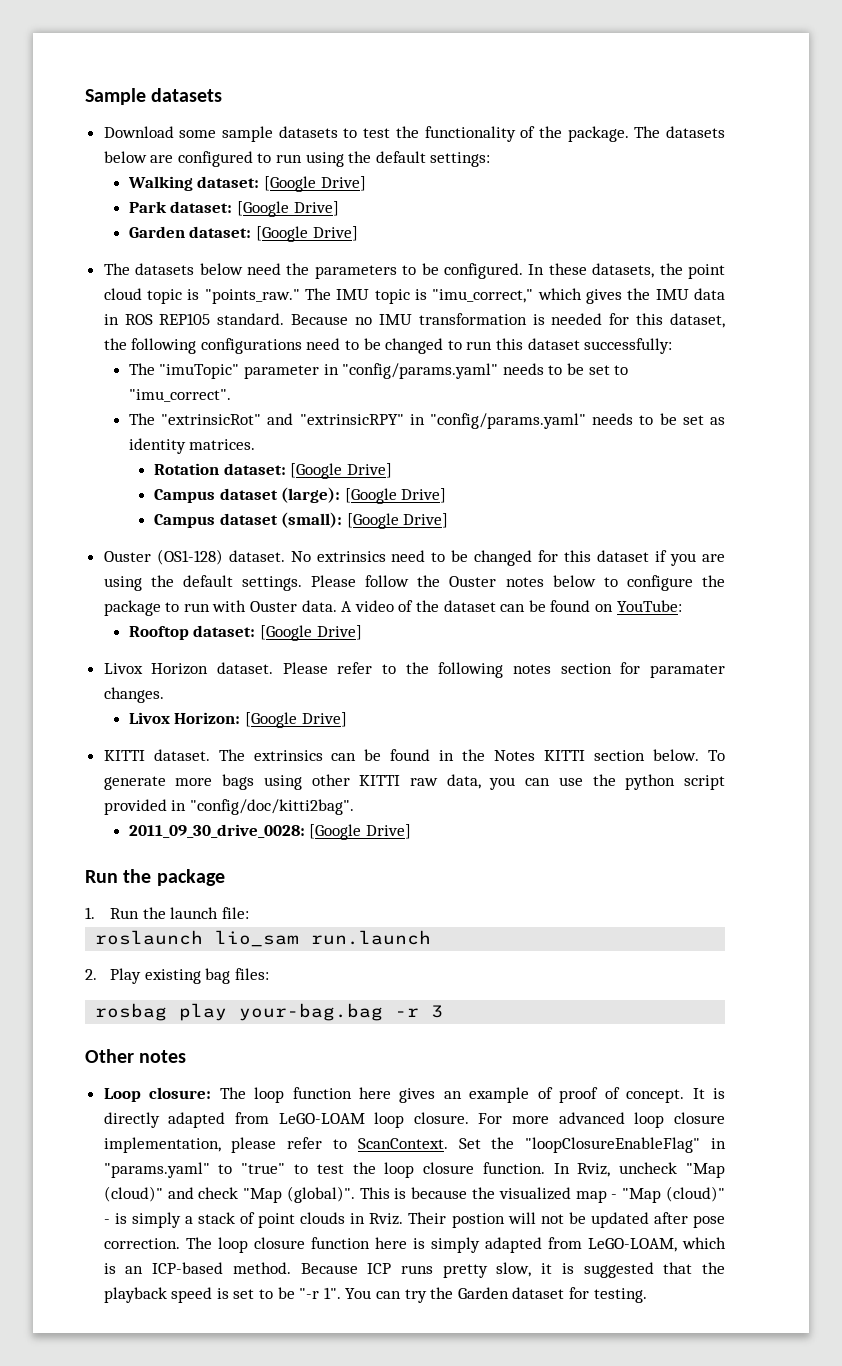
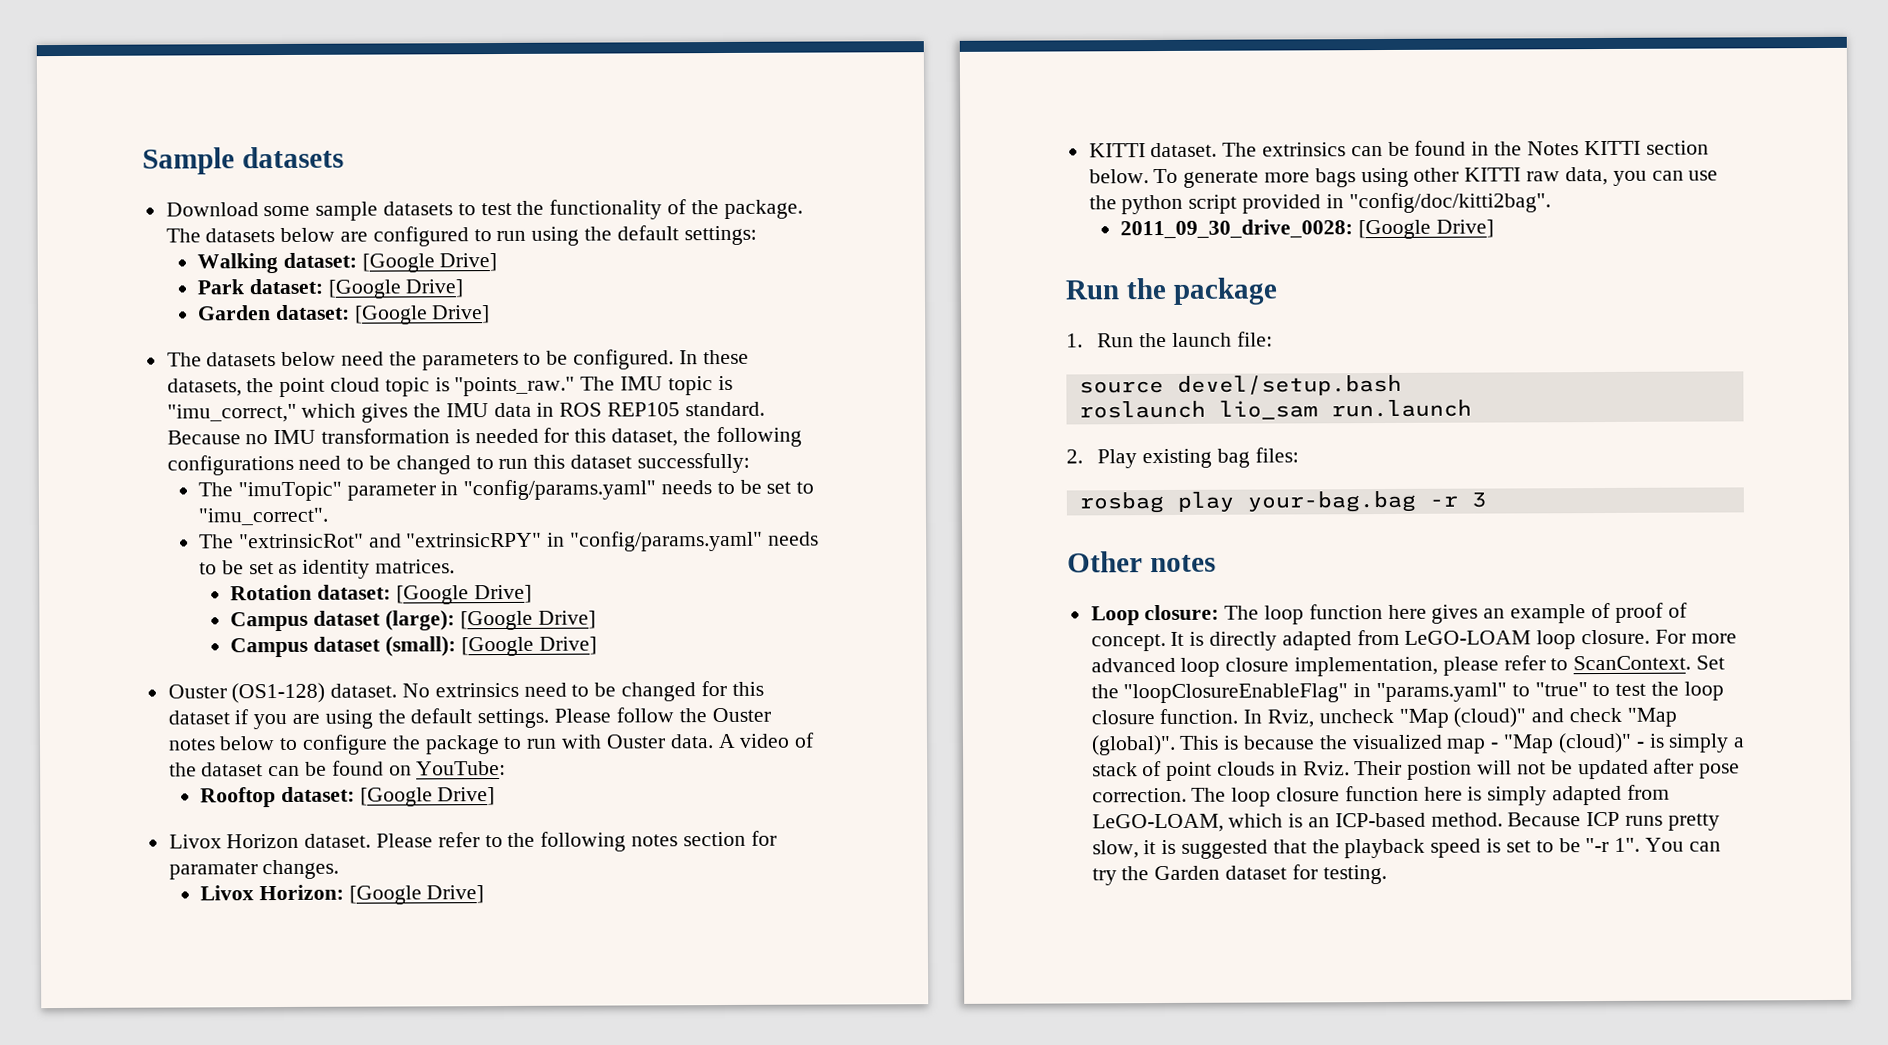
+ source devel/setup.bash

